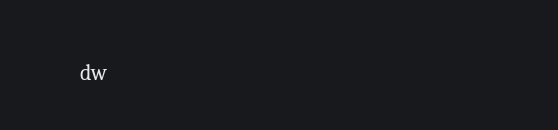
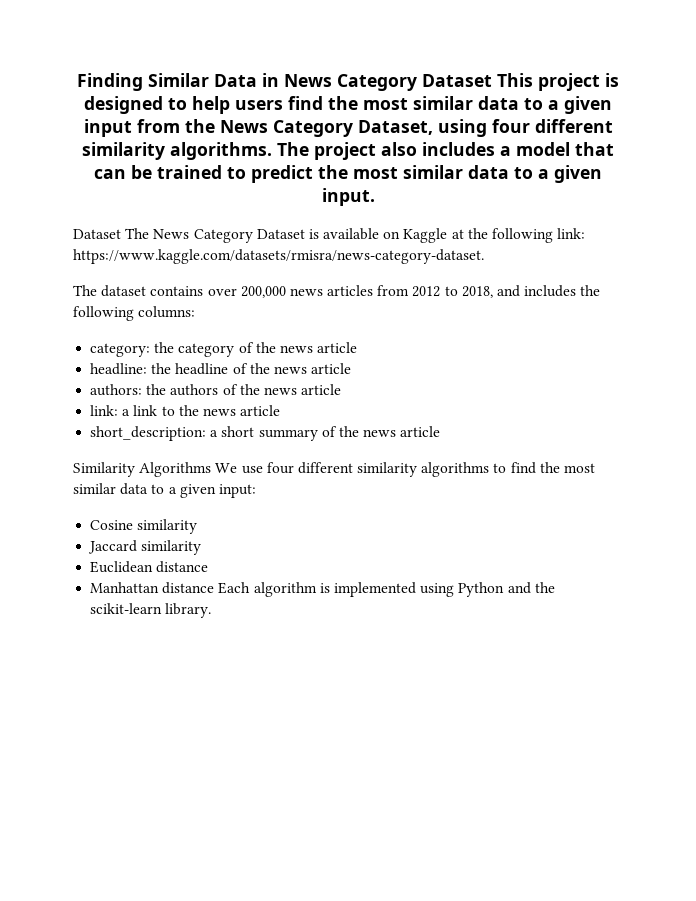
- dw
+ Finding Similar Data in News Category Dataset This project is designed to help users find the most similar data to a given input from the News Category Dataset, using four different similarity algorithms. The project also includes a model that can be trained to predict the most similar data to a given input.
+ Dataset The News Category Dataset is available on Kaggle at the following link: https://www.kaggle.com/datasets/rmisra/news-category-dataset.
+ The dataset contains over 200,000 news articles from 2012 to 2018, and includes the following columns:
+ category: the category of the news article
+ headline: the headline of the news article
+ authors: the authors of the news article
+ link: a link to the news article
+ short_description: a short summary of the news article
+ Similarity Algorithms We use four different similarity algorithms to find the most similar data to a given input:
+ Cosine similarity
+ Jaccard similarity
+ Euclidean distance
+ Manhattan distance Each algorithm is implemented using Python and the scikit-learn library.

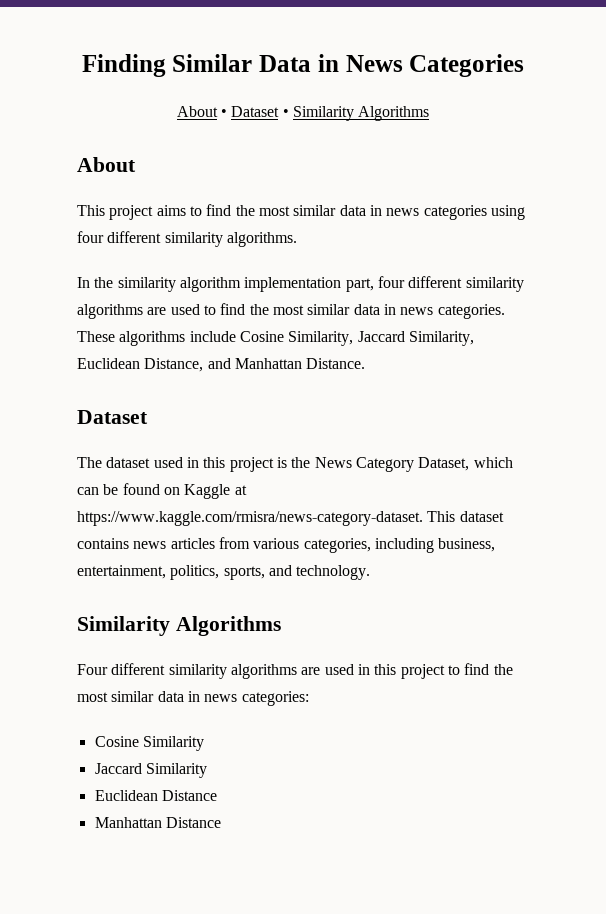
- Finding Similar Data in News Category Dataset This project is designed to help users find the most similar data to a given input from the News Category Dataset, using four different similarity algorithms. The project also includes a model that can be trained to predict the most similar data to a given input.
- Dataset The News Category Dataset is available on Kaggle at the following link: https://www.kaggle.com/datasets/rmisra/news-category-dataset.
- The dataset contains over 200,000 news articles from 2012 to 2018, and includes the following columns:
- category: the category of the news article
- headline: the headline of the news article
- authors: the authors of the news article
- link: a link to the news article
- short_description: a short summary of the news article
- Similarity Algorithms We use four different similarity algorithms to find the most similar data to a given input:
- Cosine similarity
- Jaccard similarity
- Euclidean distance
- Manhattan distance Each algorithm is implemented using Python and the scikit-learn library.
+ Finding Similar Data in News Categories
+ About • Dataset • Similarity Algorithms
+ About
+ This project aims to find the most similar data in news categories using four different similarity algorithms.
+ In the similarity algorithm implementation part, four different similarity algorithms are used to find the most similar data in news categories. These algorithms include Cosine Similarity, Jaccard Similarity, Euclidean Distance, and Manhattan Distance.
+ Dataset
+ The dataset used in this project is the News Category Dataset, which can be found on Kaggle at https://www.kaggle.com/rmisra/news-category-dataset. This dataset contains news articles from various categories, including business, entertainment, politics, sports, and technology.
+ Similarity Algorithms
+ Four different similarity algorithms are used in this project to find the most similar data in news categories:
+ Cosine Similarity
+ Jaccard Similarity
+ Euclidean Distance
+ Manhattan Distance

